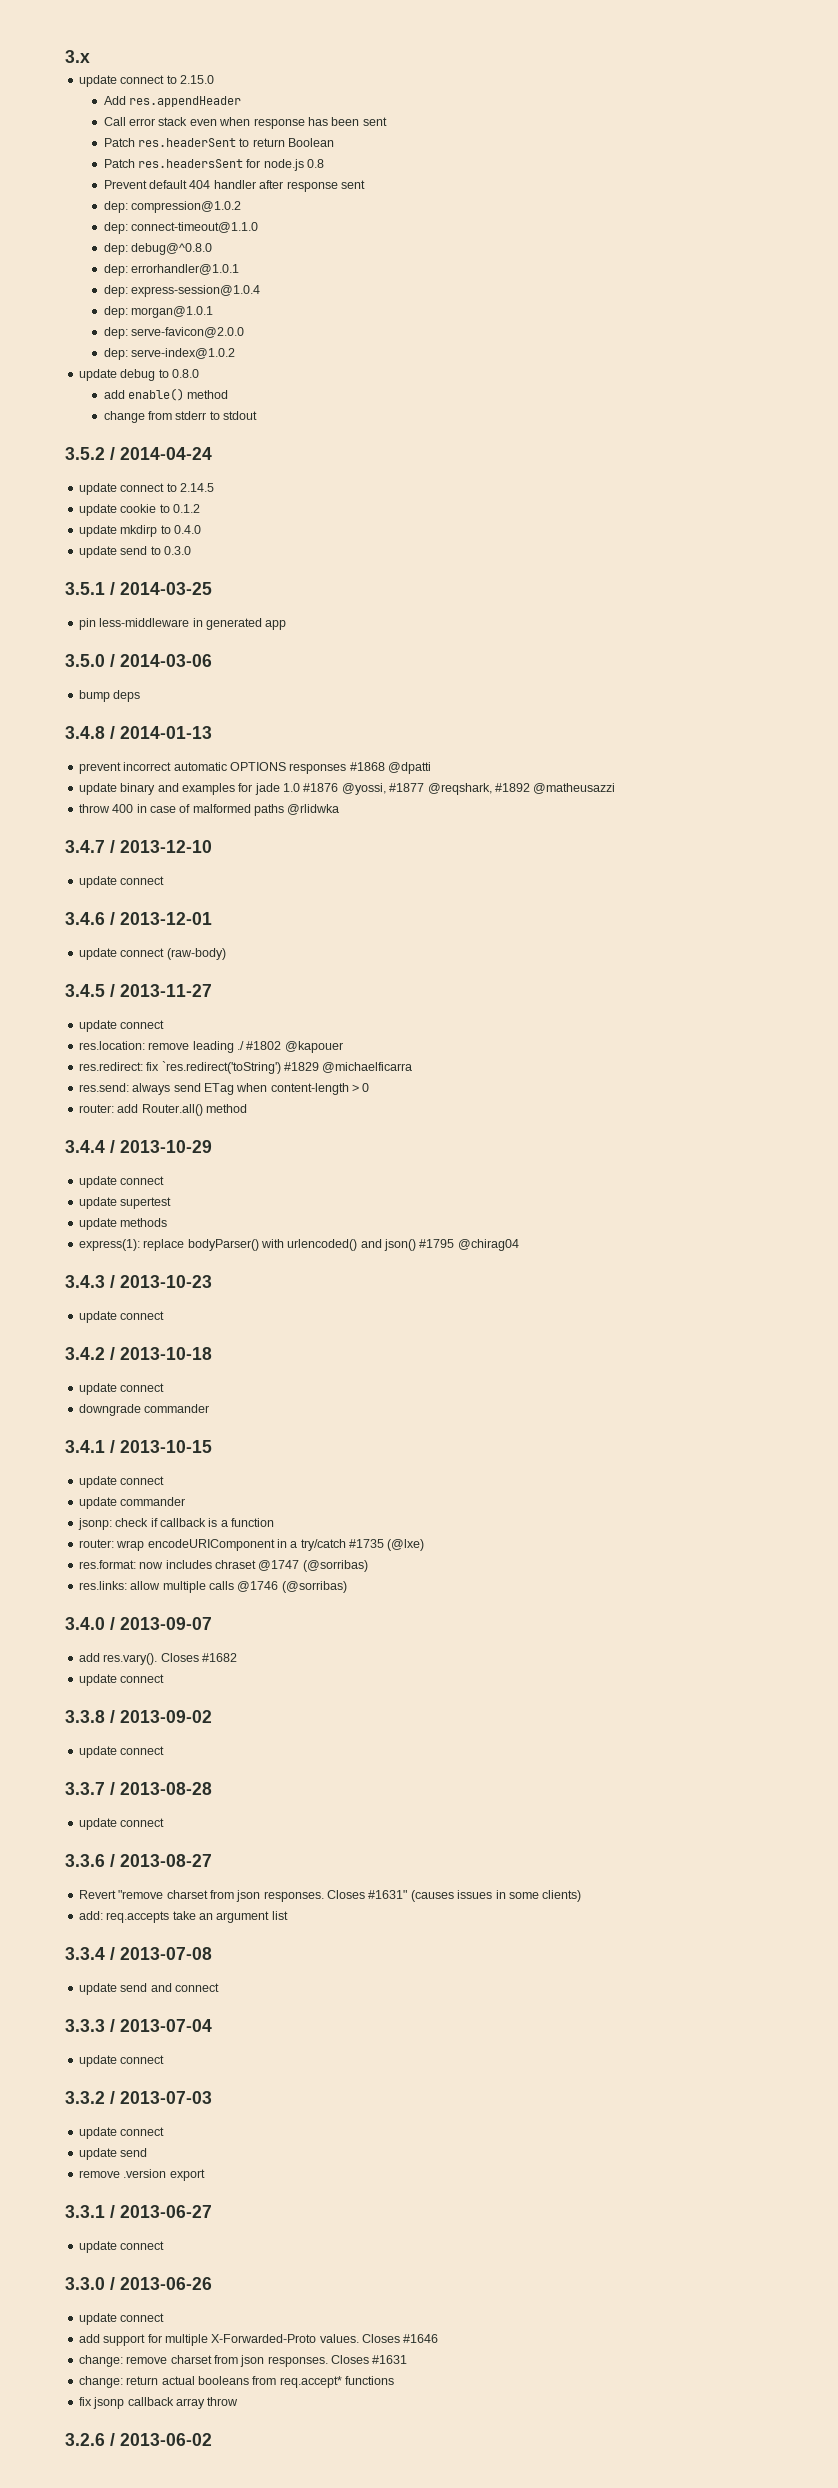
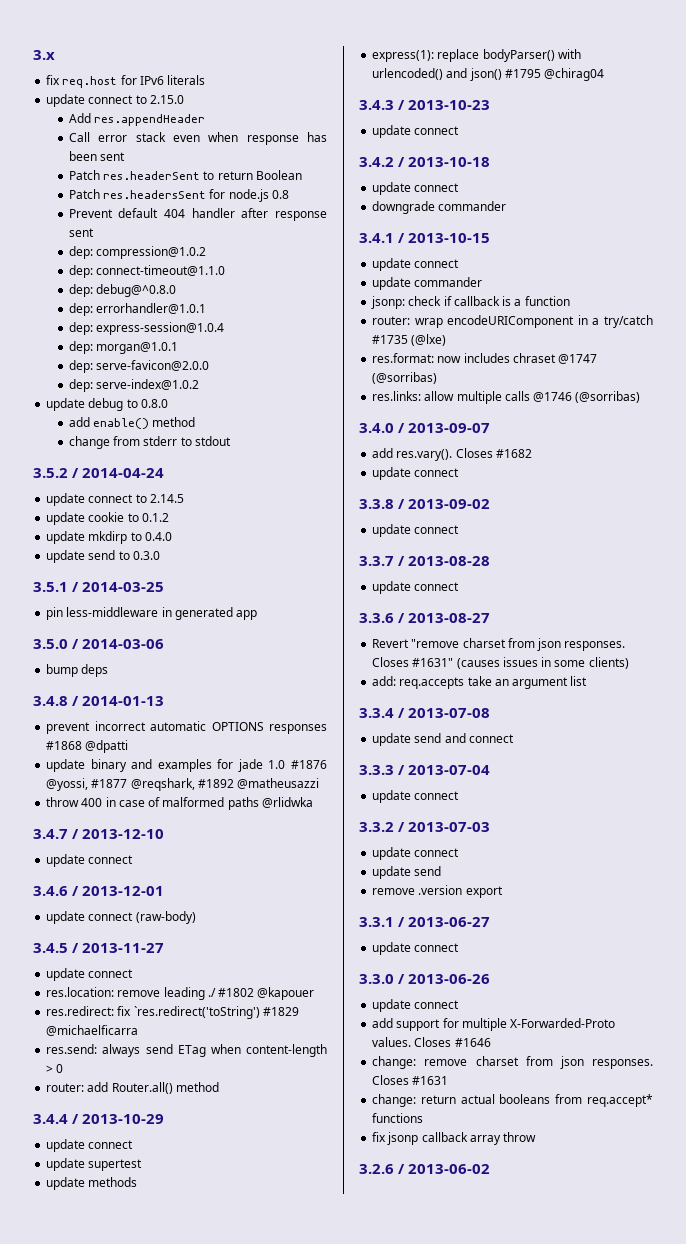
+ fix req.host for IPv6 literals

